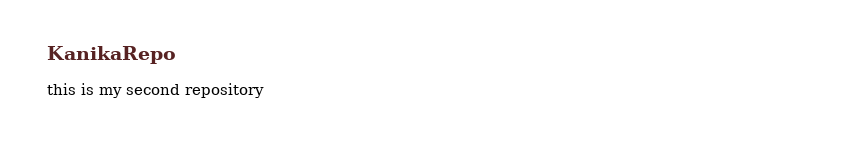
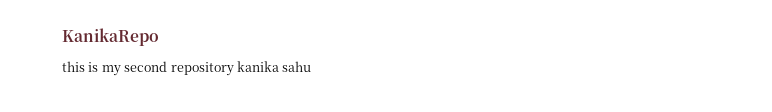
- this is my second repository
+ this is my second repository kanika sahu

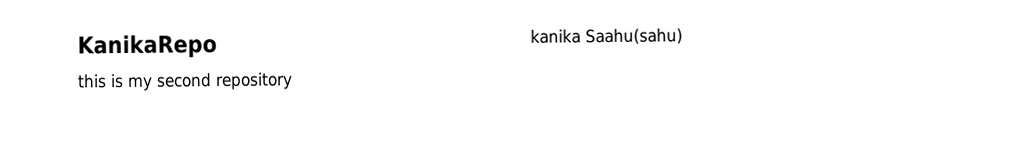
- this is my second repository kanika sahu
+ this is my second repository
+ kanika Saahu(sahu)

